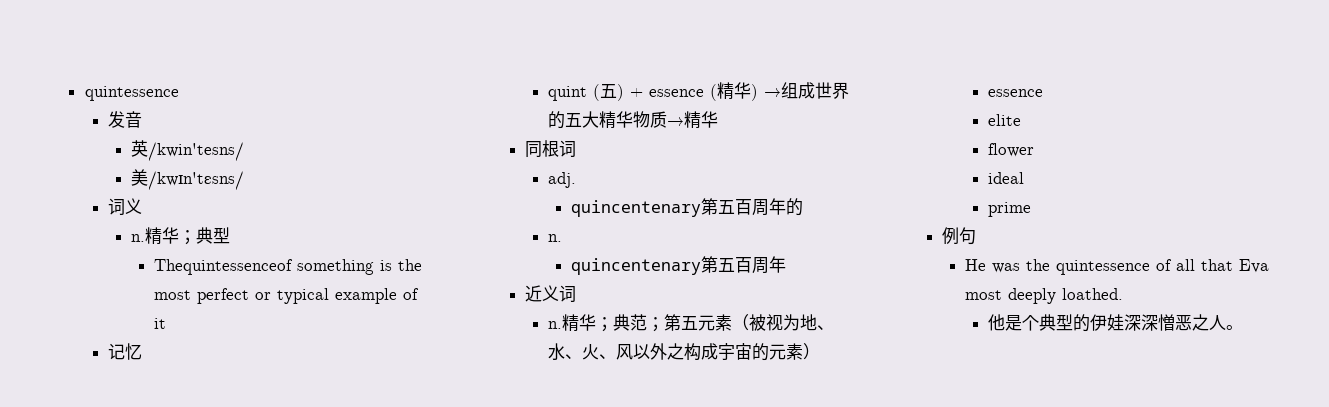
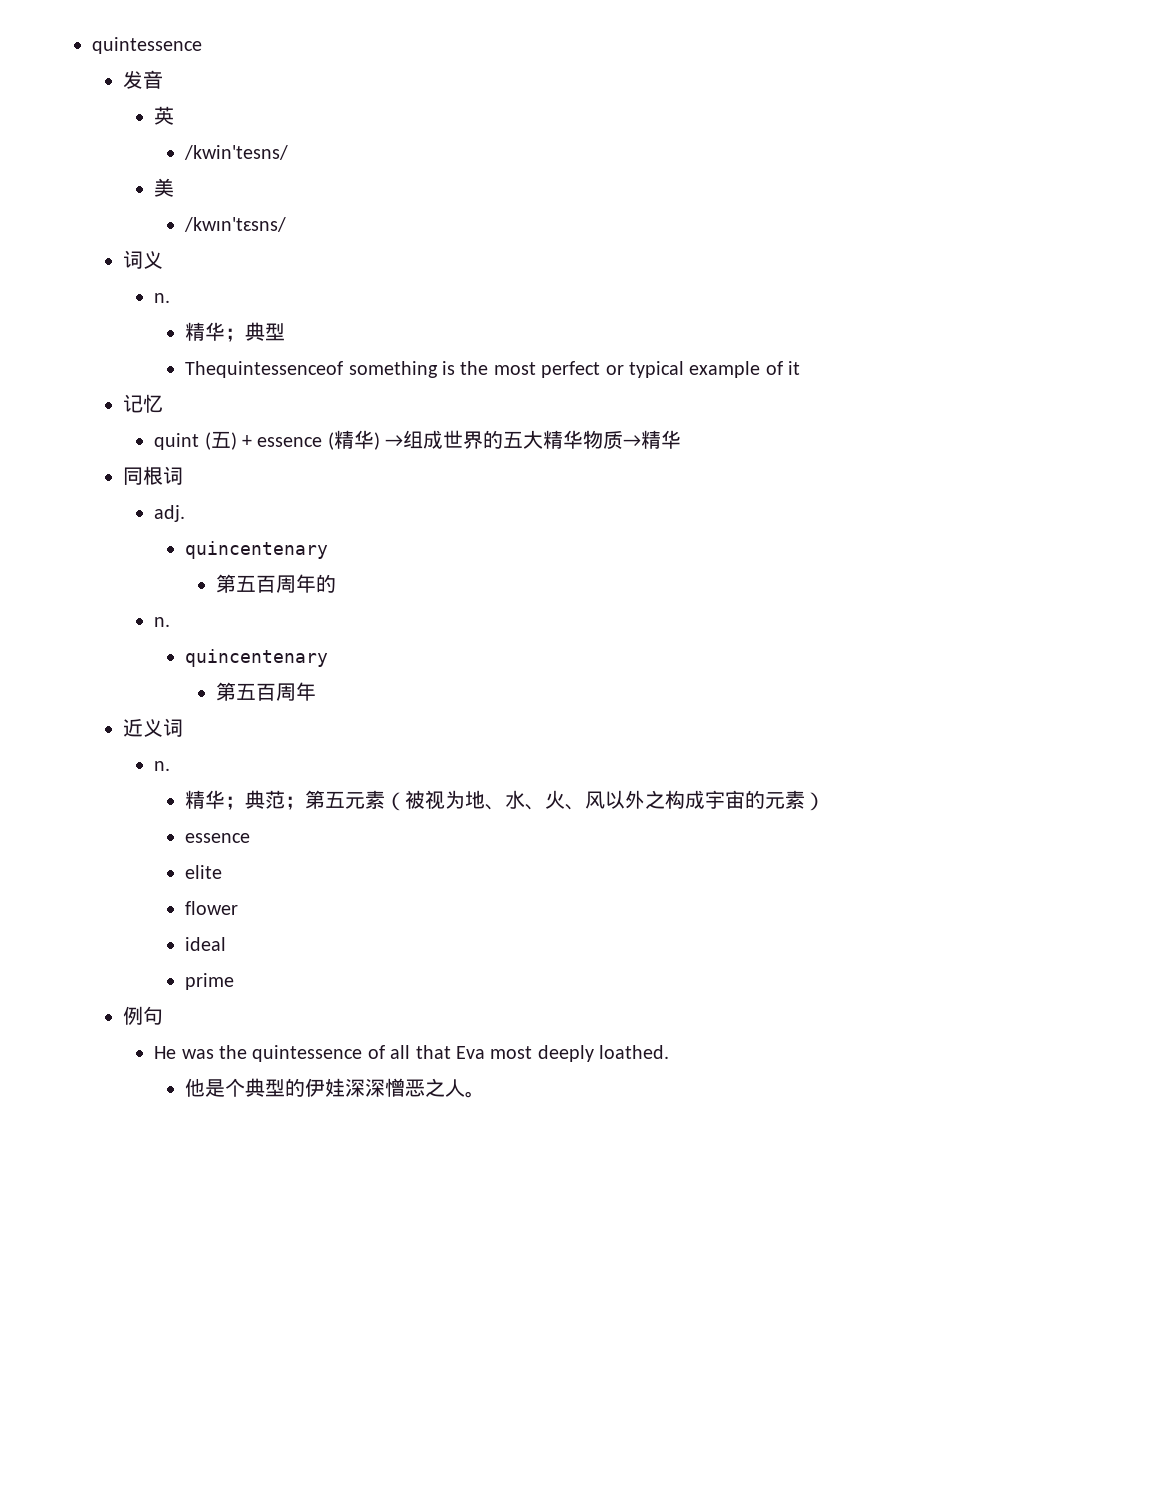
- 英/kwin'tesns/
+ 英
+ /kwin'tesns/
- 美/kwɪn'tɛsns/
+ 美
+ /kwɪn'tɛsns/
  词义
- n.精华；典型
+ n.
+ 精华；典型
  adj.
- quincentenary第五百周年的
+ quincentenary
+ 第五百周年的
  n.
- quincentenary第五百周年
+ quincentenary
+ 第五百周年
  近义词
- n.精华；典范；第五元素（被视为地、水、火、风以外之构成宇宙的元素）
+ n.
+ 精华；典范；第五元素（被视为地、水、火、风以外之构成宇宙的元素）

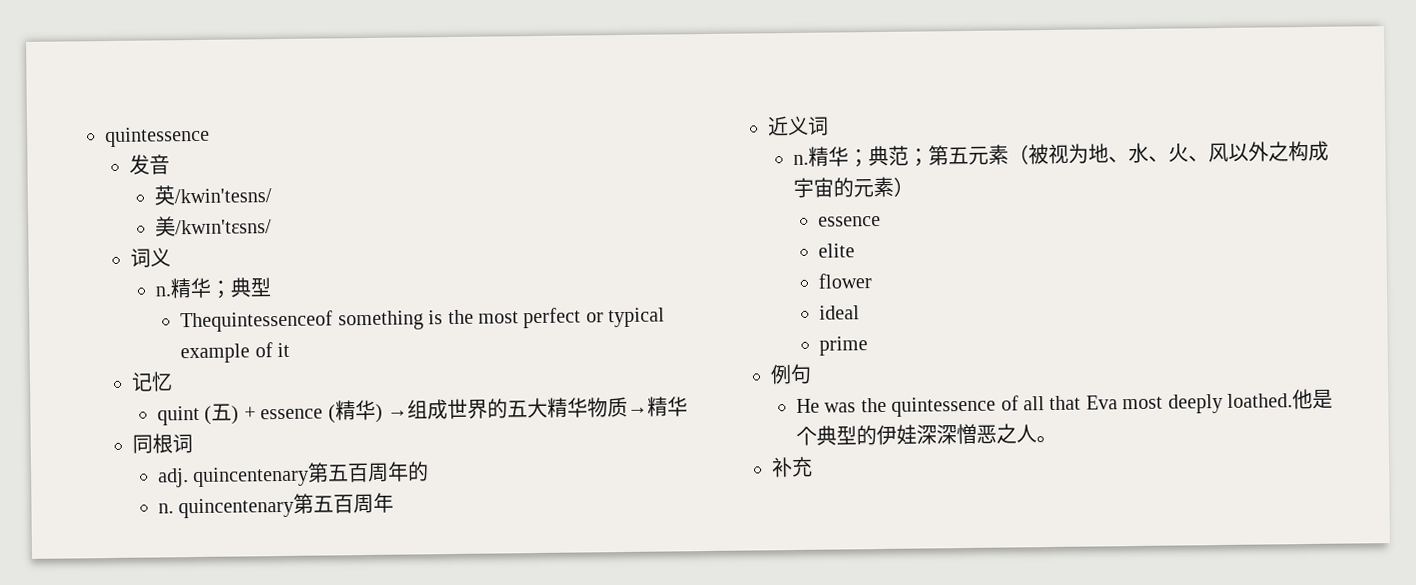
- 英
- /kwin'tesns/
+ 英/kwin'tesns/
- 美
- /kwɪn'tɛsns/
+ 美/kwɪn'tɛsns/
  词义
- n.
- 精华；典型
+ n.精华；典型
- adj.
- quincentenary
- 第五百周年的
- n.
- quincentenary
- 第五百周年
+ adj. quincentenary第五百周年的
+ n. quincentenary第五百周年
  近义词
- n.
- 精华；典范；第五元素（被视为地、水、火、风以外之构成宇宙的元素）
+ n.精华；典范；第五元素（被视为地、水、火、风以外之构成宇宙的元素）
- He was the quintessence of all that Eva most deeply loathed.
- 他是个典型的伊娃深深憎恶之人。
+ He was the quintessence of all that Eva most deeply loathed.他是个典型的伊娃深深憎恶之人。
+ 补充

